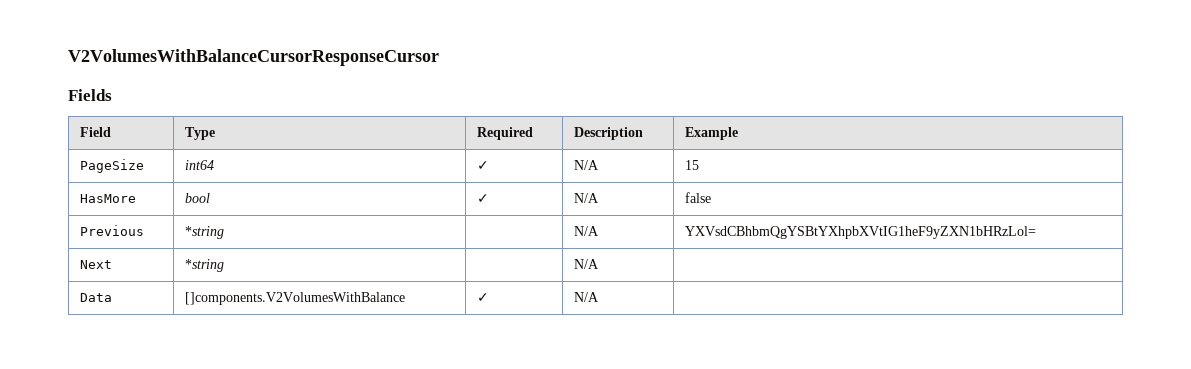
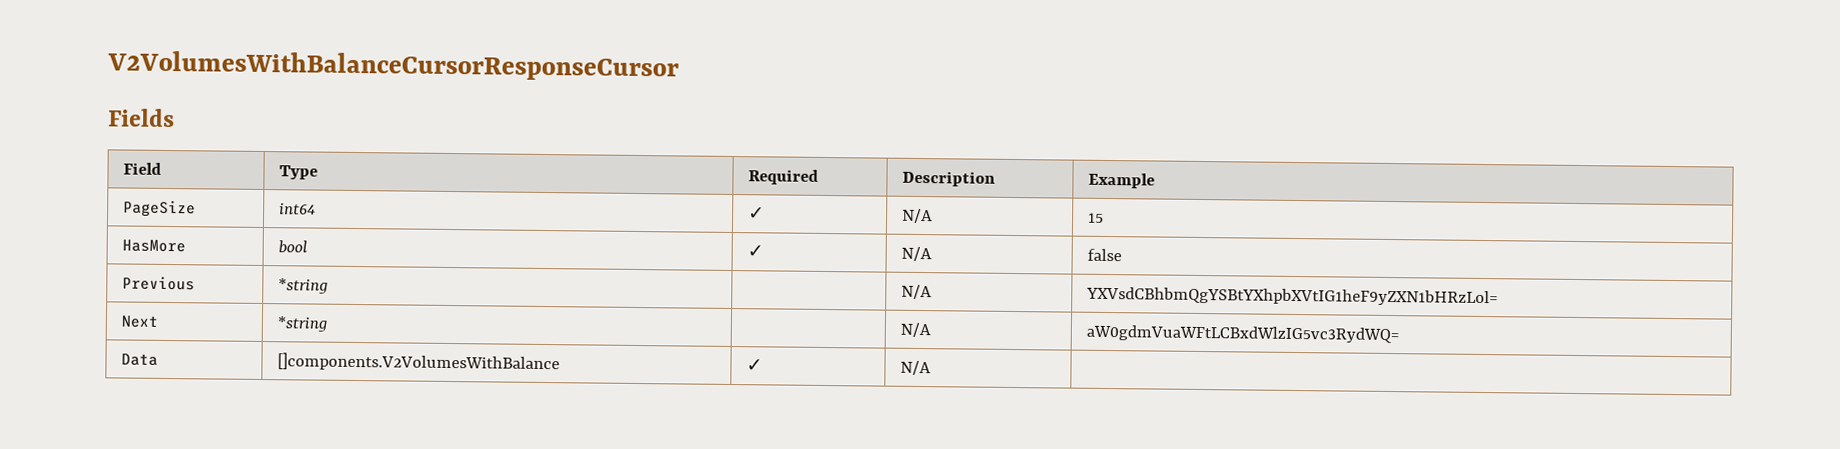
- Next | *string | | N/A |
+ Next | *string | | N/A | aW0gdmVuaWFtLCBxdWlzIG5vc3RydWQ=

